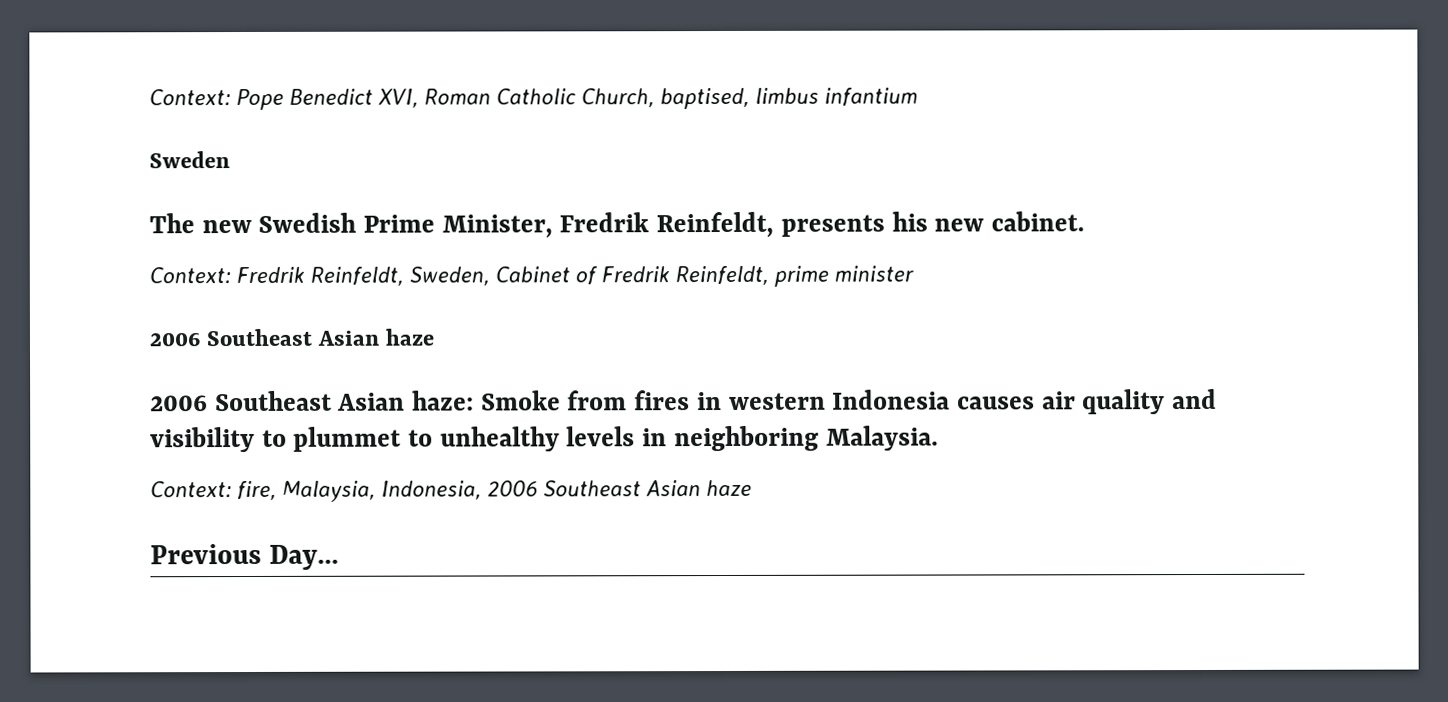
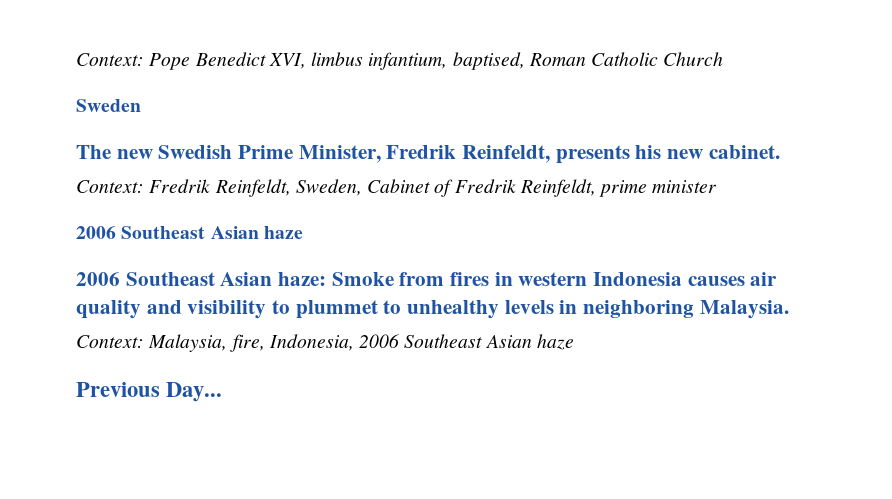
- Context: Pope Benedict XVI, Roman Catholic Church, baptised, limbus infantium
+ Context: Pope Benedict XVI, limbus infantium, baptised, Roman Catholic Church
- Context: fire, Malaysia, Indonesia, 2006 Southeast Asian haze
+ Context: Malaysia, fire, Indonesia, 2006 Southeast Asian haze

